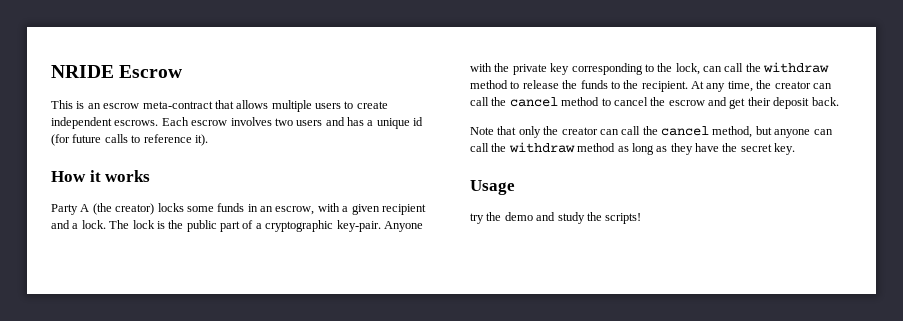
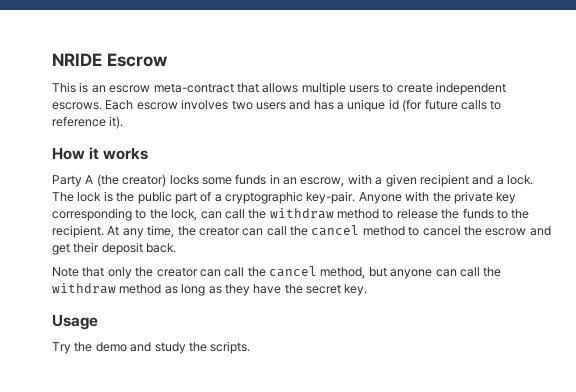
- try the demo and study the scripts!
+ Try the demo and study the scripts.

